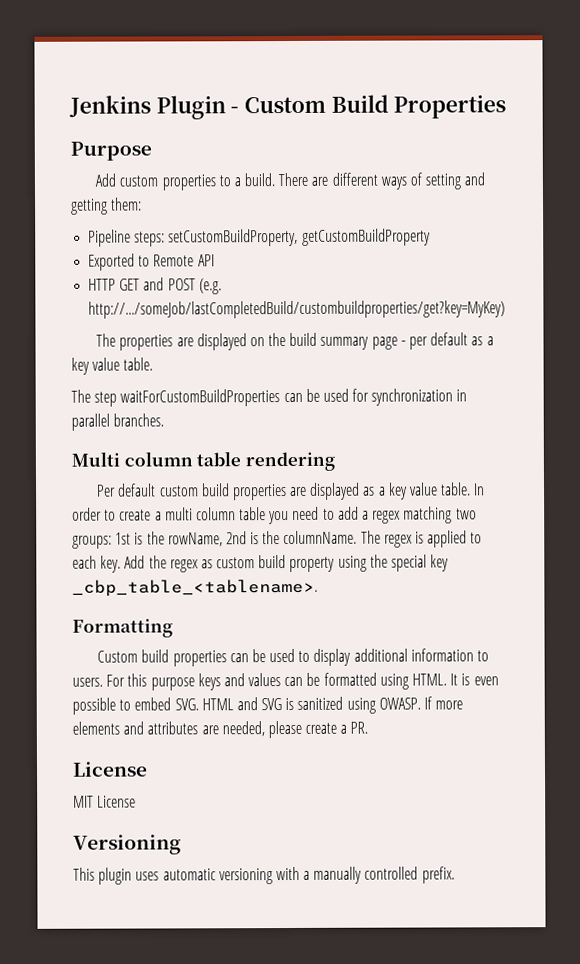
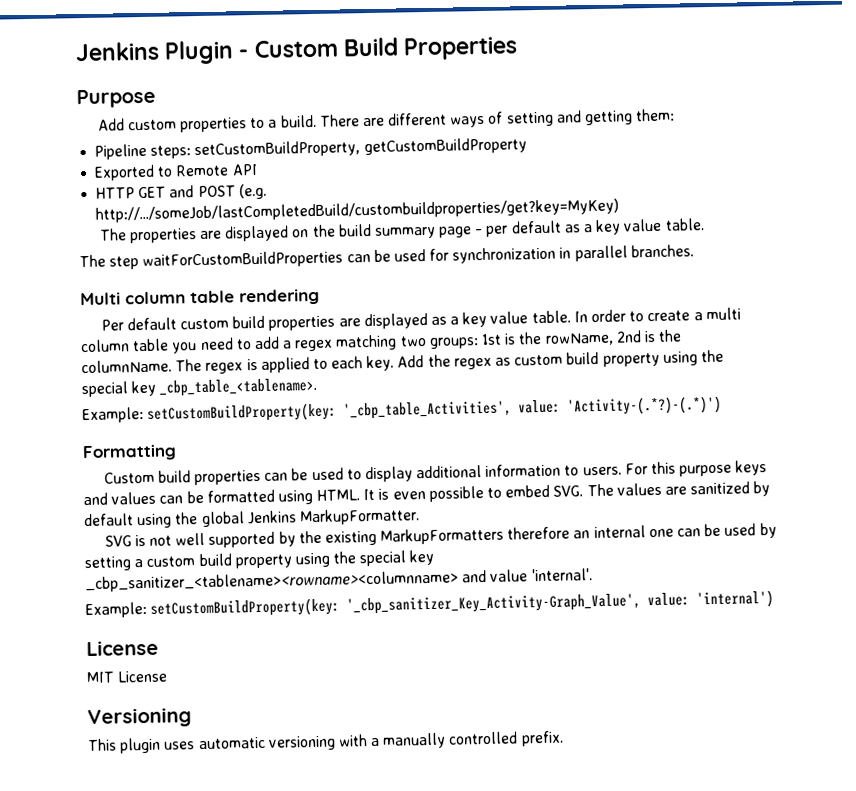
+ Example: setCustomBuildProperty(key: '_cbp_table_Activities', value: 'Activity-(.*?)-(.*)')
- It is even possible to embed SVG. HTML and SVG is sanitized using OWASP. If more elements and attributes are needed, please create a PR.
+ It is even possible to embed SVG. The values are sanitized by default using the global Jenkins MarkupFormatter.
+ SVG is not well supported by the existing MarkupFormatters therefore an internal one can be used by setting a custom build property using the special key _cbp_sanitizer_<tablename><rowname><columnname> and value 'internal'.
+ Example: setCustomBuildProperty(key: '_cbp_sanitizer_Key_Activity-Graph_Value', value: 'internal')

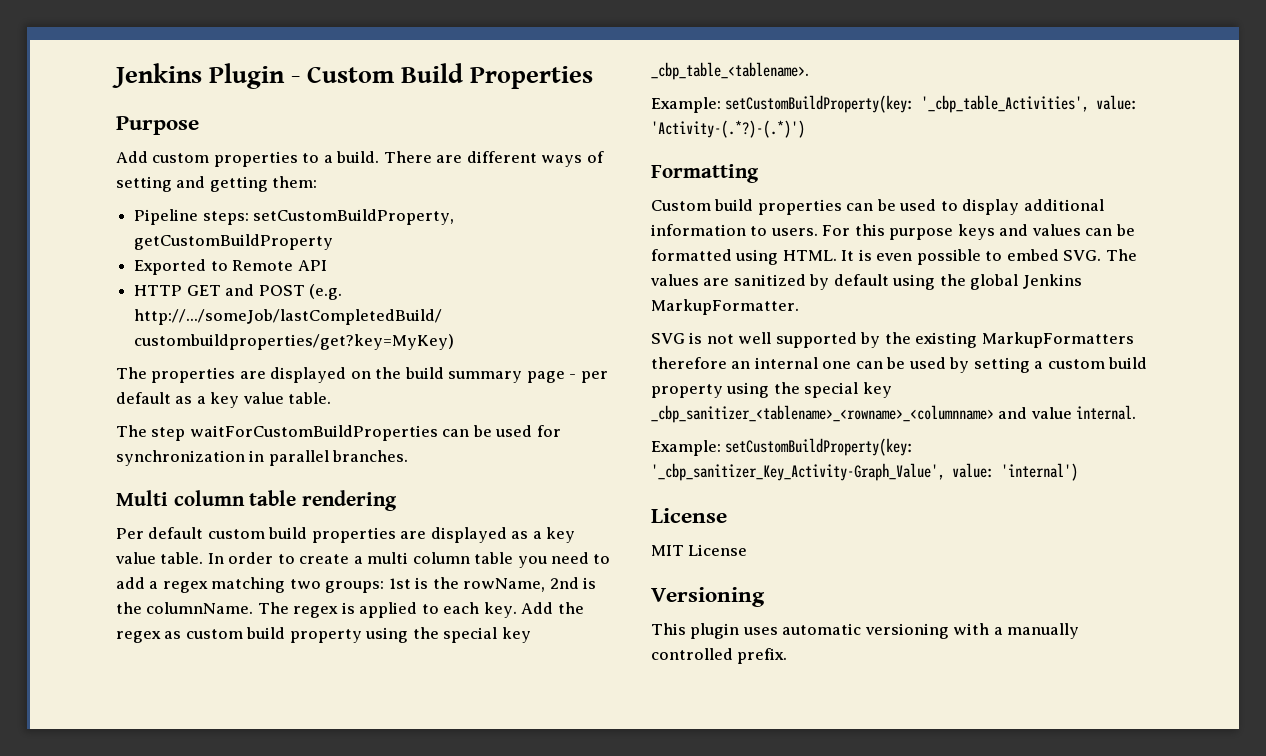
- SVG is not well supported by the existing MarkupFormatters therefore an internal one can be used by setting a custom build property using the special key _cbp_sanitizer_<tablename><rowname><columnname> and value 'internal'.
+ SVG is not well supported by the existing MarkupFormatters therefore an internal one can be used by setting a custom build property using the special key _cbp_sanitizer_<tablename>_<rowname>_<columnname> and value internal.

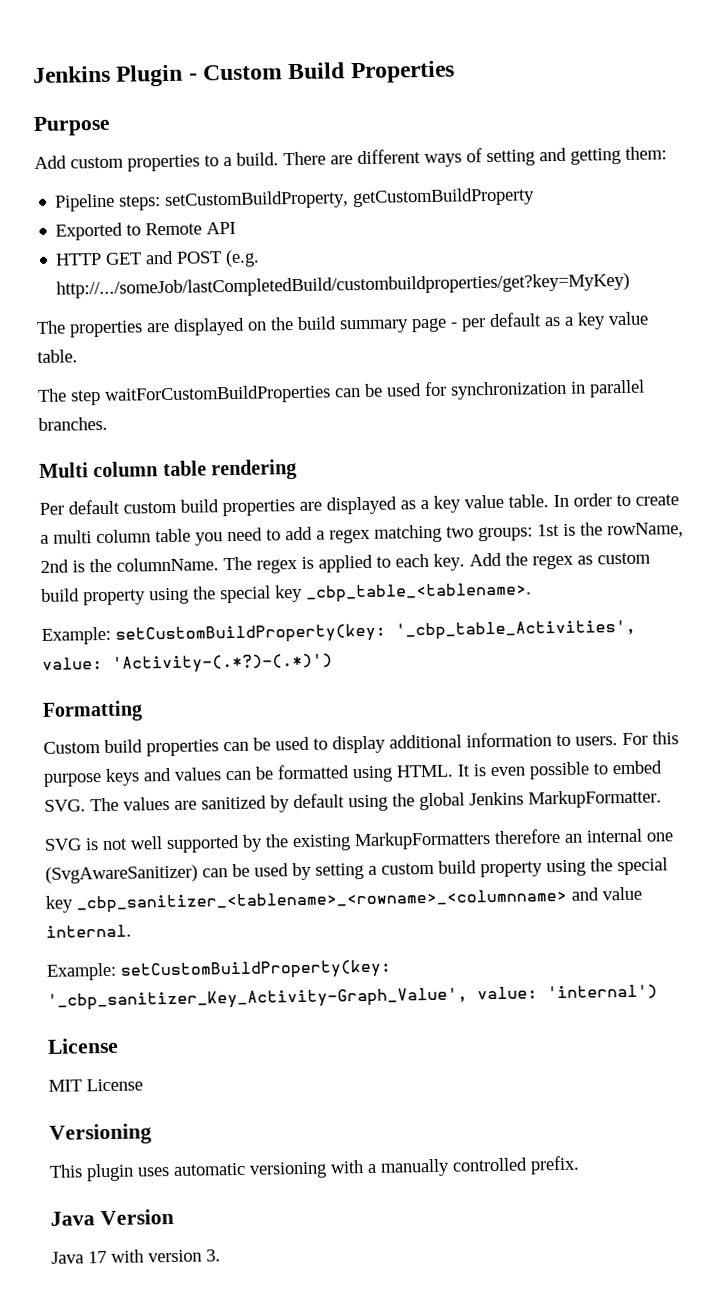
- SVG is not well supported by the existing MarkupFormatters therefore an internal one can be used by setting a custom build property using the special key _cbp_sanitizer_<tablename>_<rowname>_<columnname> and value internal.
+ SVG is not well supported by the existing MarkupFormatters therefore an internal one (SvgAwareSanitizer) can be used by setting a custom build property using the special key _cbp_sanitizer_<tablename>_<rowname>_<columnname> and value internal.
+ Java Version
+ Java 17 with version 3.

